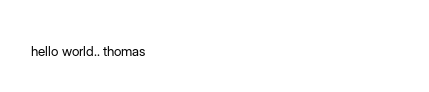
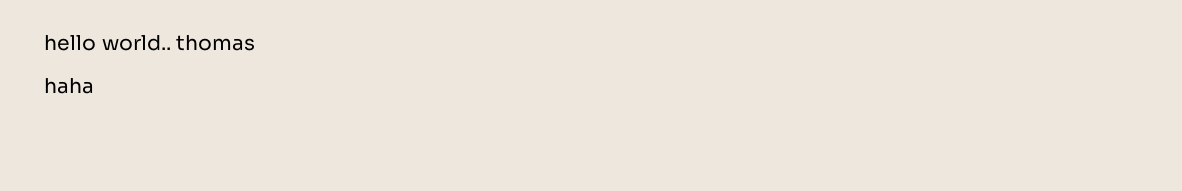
+ haha

